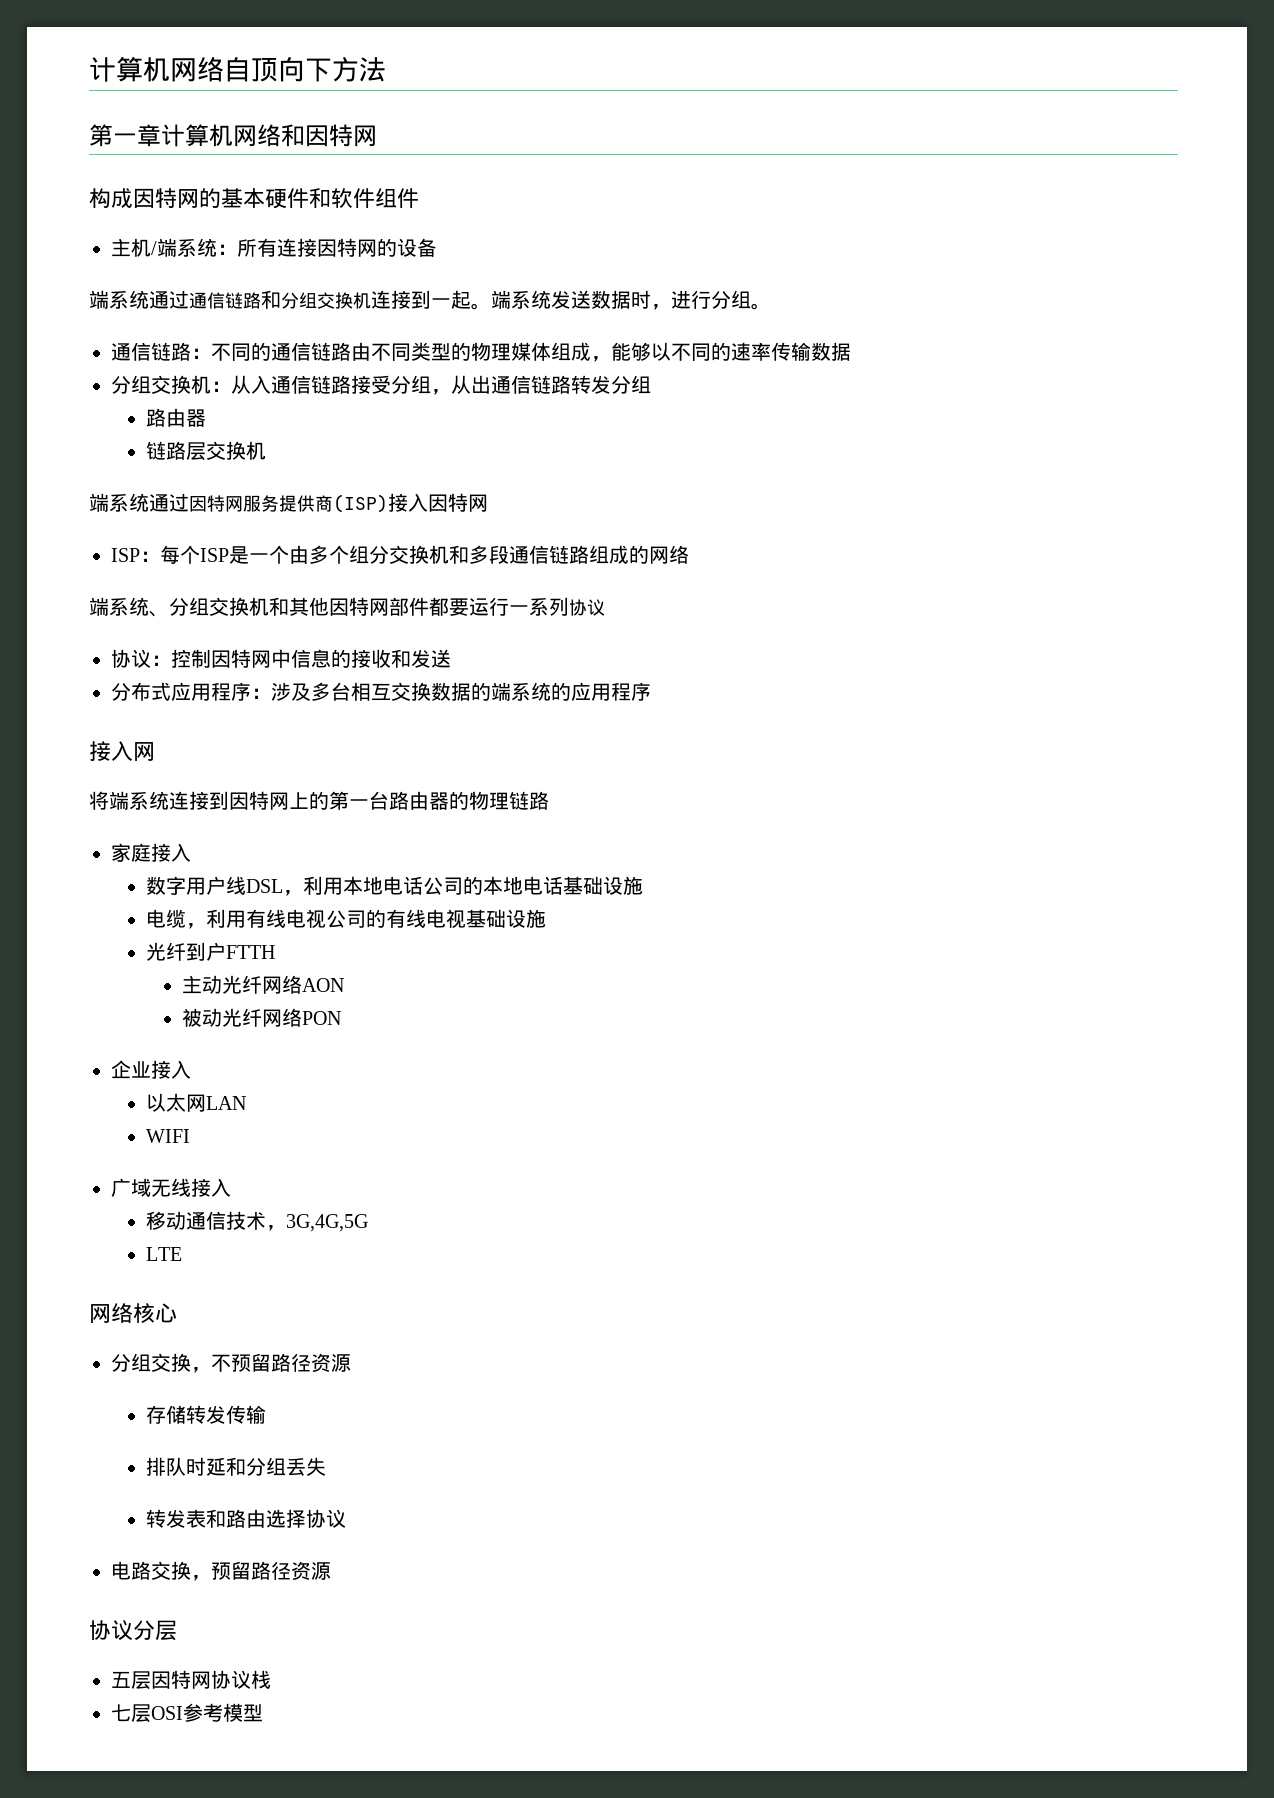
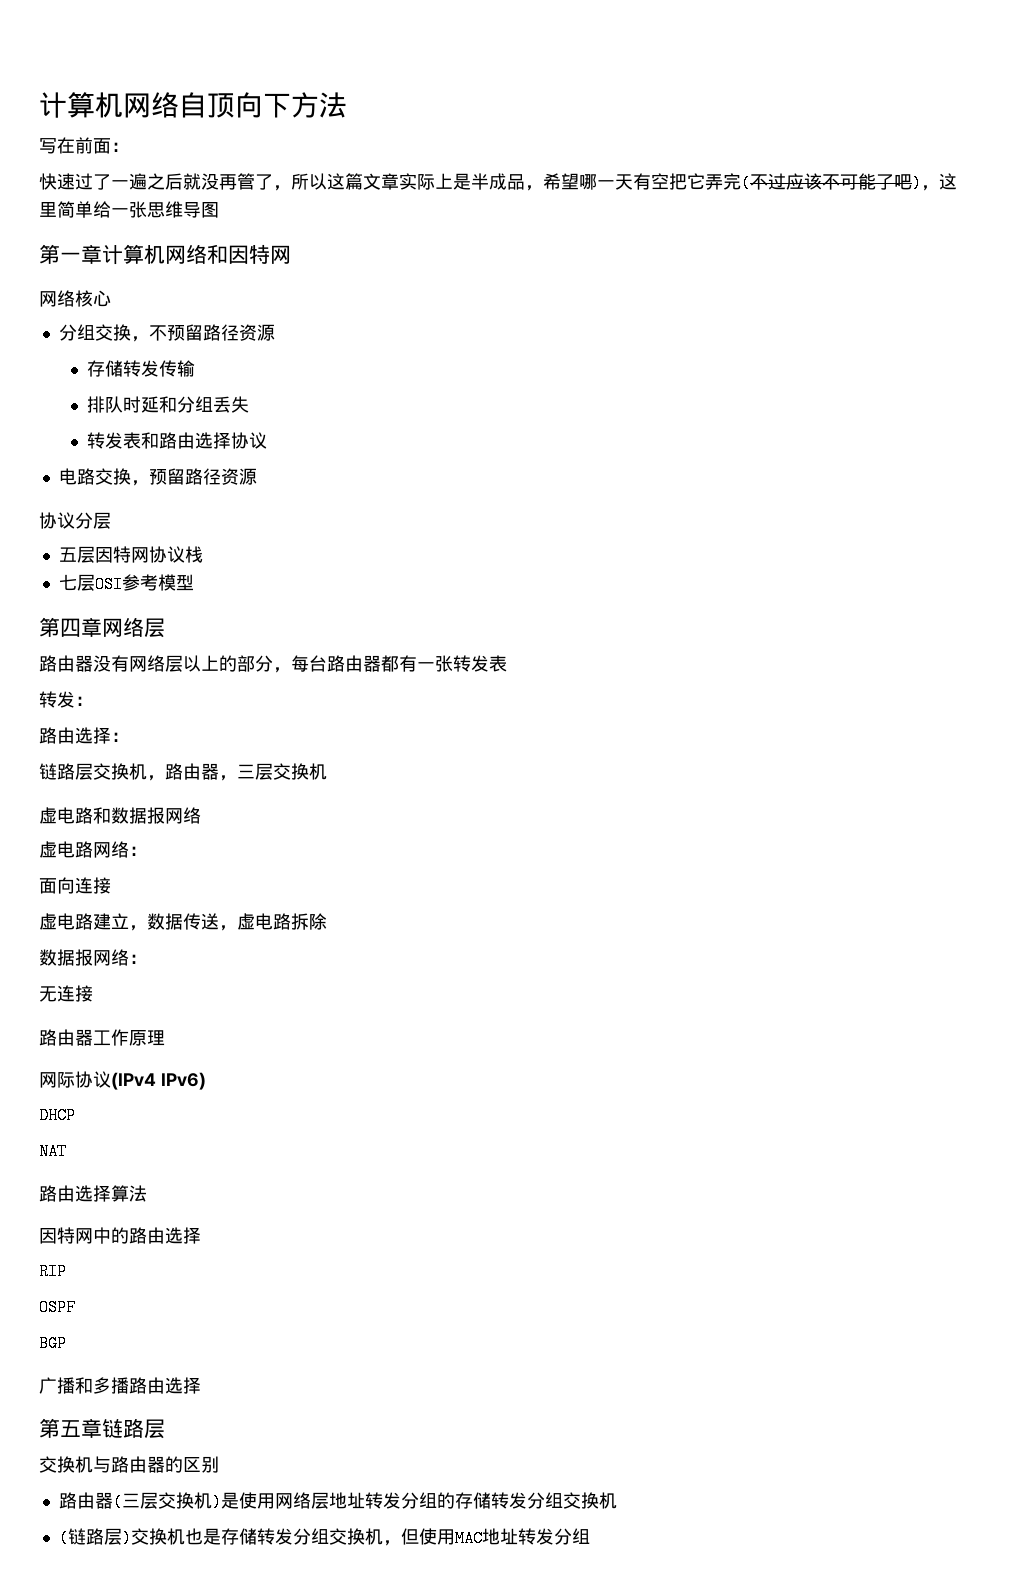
+ 写在前面：
+ 快速过了一遍之后就没再管了，所以这篇文章实际上是半成品，希望哪一天有空把它弄完(不过应该不可能了吧)，这里简单给一张思维导图
- 构成因特网的基本硬件和软件组件
- 主机/端系统：所有连接因特网的设备
- 端系统通过通信链路和分组交换机连接到一起。端系统发送数据时，进行分组。
- 通信链路：不同的通信链路由不同类型的物理媒体组成，能够以不同的速率传输数据
- 分组交换机：从入通信链路接受分组，从出通信链路转发分组
- 路由器
- 链路层交换机
- 端系统通过因特网服务提供商(ISP)接入因特网
- ISP：每个ISP是一个由多个组分交换机和多段通信链路组成的网络
- 端系统、分组交换机和其他因特网部件都要运行一系列协议
- 协议：控制因特网中信息的接收和发送
- 分布式应用程序：涉及多台相互交换数据的端系统的应用程序
- 接入网
- 将端系统连接到因特网上的第一台路由器的物理链路
- 家庭接入
- 数字用户线DSL，利用本地电话公司的本地电话基础设施
- 电缆，利用有线电视公司的有线电视基础设施
- 光纤到户FTTH
- 主动光纤网络AON
- 被动光纤网络PON
- 企业接入
- 以太网LAN
- WIFI
- 广域无线接入
- 移动通信技术，3G,4G,5G
- LTE
+ 第四章网络层
+ 路由器没有网络层以上的部分，每台路由器都有一张转发表
+ 转发：
+ 路由选择：
+ 链路层交换机，路由器，三层交换机
+ 虚电路和数据报网络
+ 虚电路网络：
+ 面向连接
+ 虚电路建立，数据传送，虚电路拆除
+ 数据报网络：
+ 无连接
+ 路由器工作原理
+ 网际协议(IPv4 IPv6)
+ DHCP
+ NAT
+ 路由选择算法
+ 因特网中的路由选择
+ RIP
+ OSPF
+ BGP
+ 广播和多播路由选择
+ 第五章链路层
+ 交换机与路由器的区别
+ 路由器(三层交换机)是使用网络层地址转发分组的存储转发分组交换机
+ (链路层)交换机也是存储转发分组交换机，但使用MAC地址转发分组

